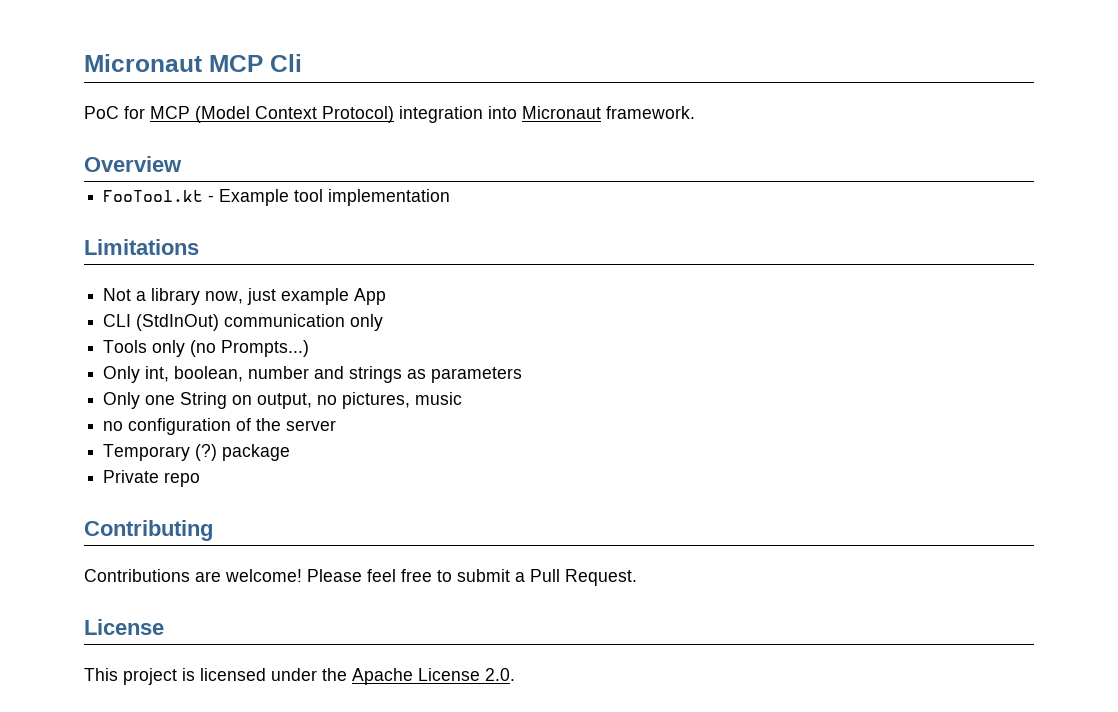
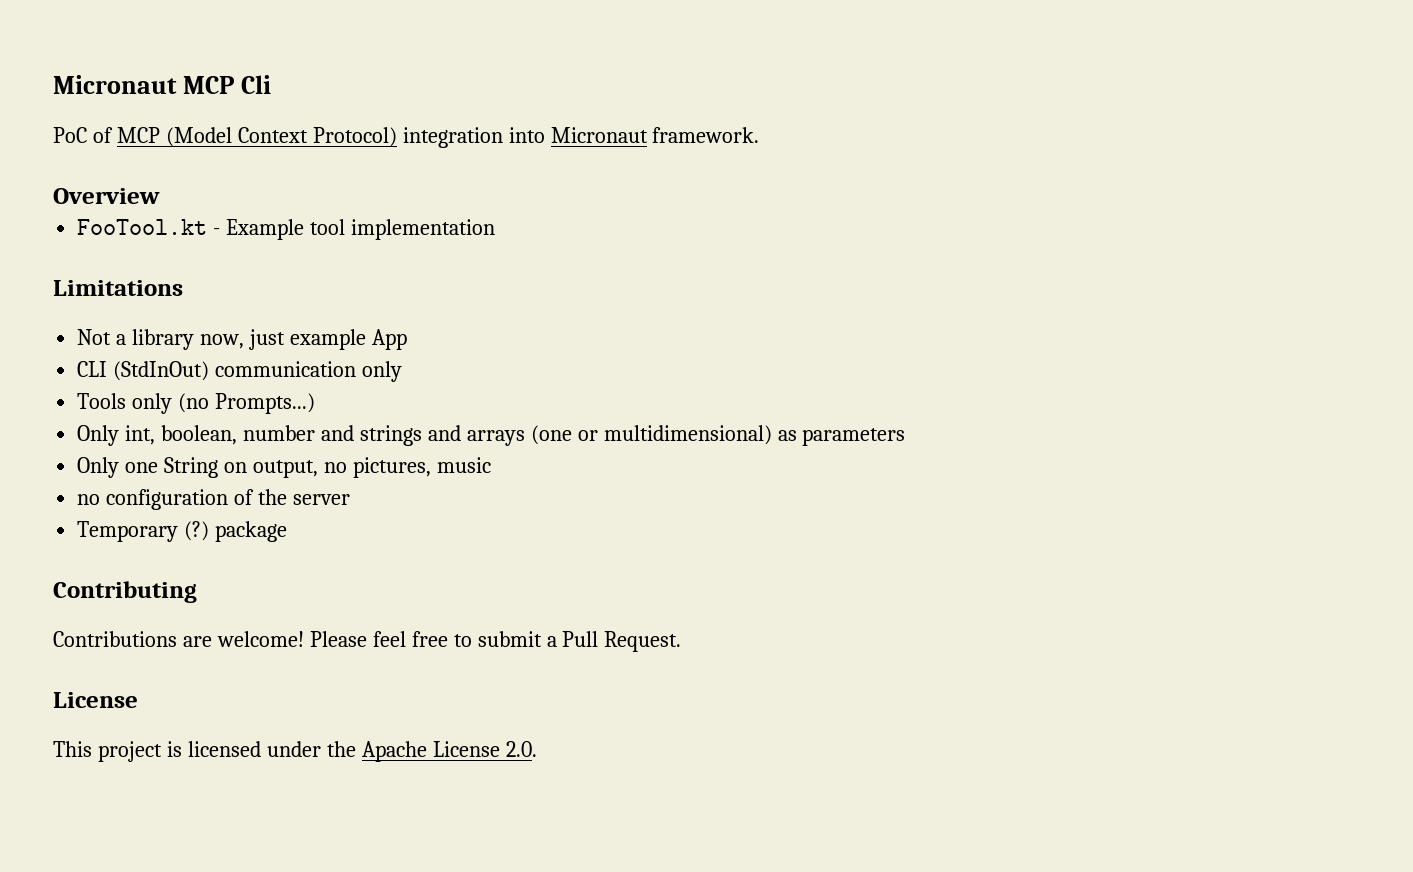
- PoC for MCP (Model Context Protocol) integration into Micronaut framework.
+ PoC of MCP (Model Context Protocol) integration into Micronaut framework.
- Only int, boolean, number and strings as parameters
+ Only int, boolean, number and strings and arrays (one or multidimensional) as parameters
- Private repo

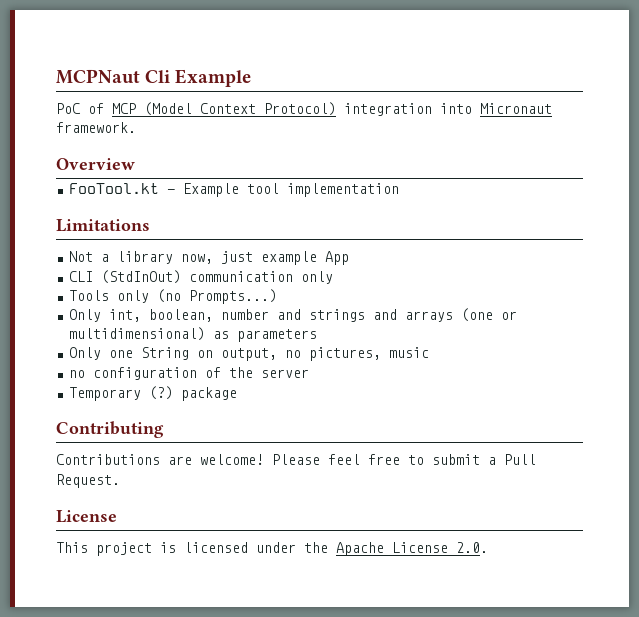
- Micronaut MCP Cli
+ MCPNaut Cli Example

